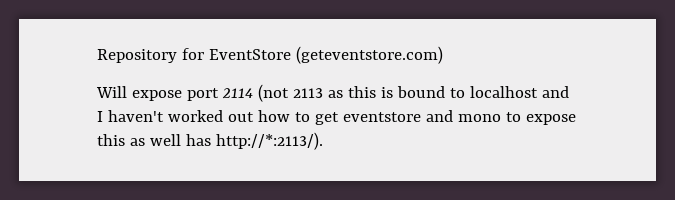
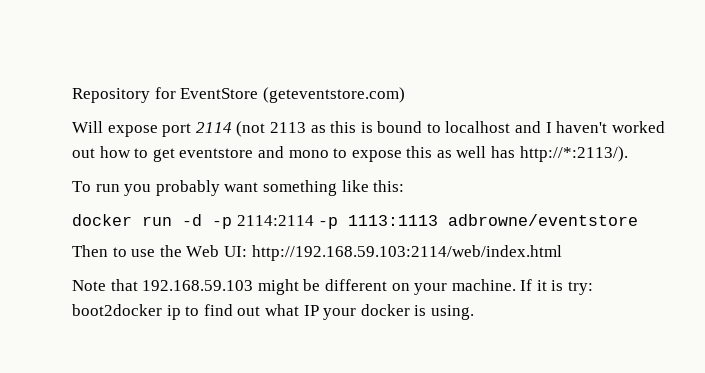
+ To run you probably want something like this:
+ docker run -d -p 2114:2114 -p 1113:1113 adbrowne/eventstore
+ Then to use the Web UI: http://192.168.59.103:2114/web/index.html
+ Note that 192.168.59.103 might be different on your machine. If it is try: boot2docker ip to find out what IP your docker is using.

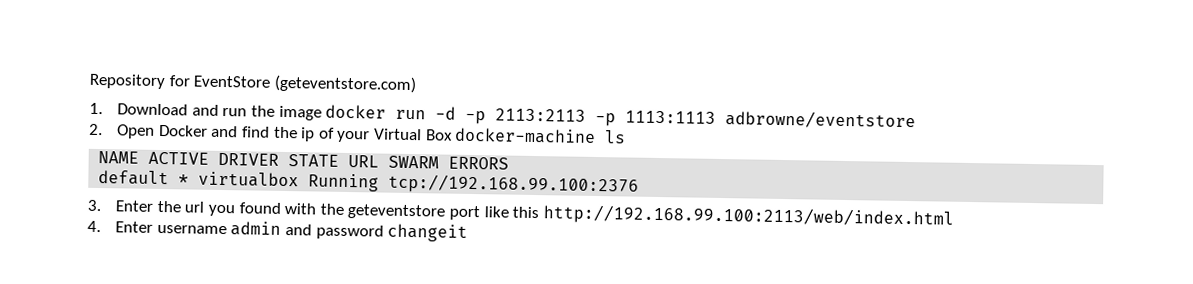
- Will expose port 2114 (not 2113 as this is bound to localhost and I haven't worked out how to get eventstore and mono to expose this as well has http://*:2113/).
- To run you probably want something like this:
- docker run -d -p 2114:2114 -p 1113:1113 adbrowne/eventstore
+ 1. Download and run the image docker run -d -p 2113:2113 -p 1113:1113 adbrowne/eventstore
- Then to use the Web UI: http://192.168.59.103:2114/web/index.html
- Note that 192.168.59.103 might be different on your machine. If it is try: boot2docker ip to find out what IP your docker is using.
+ 2. Open Docker and find the ip of your Virtual Box docker-machine ls
+ NAME ACTIVE DRIVER STATE URL SWARM ERRORS
+ default * virtualbox Running tcp://192.168.99.100:2376
+ 3. Enter the url you found with the geteventstore port like this http://192.168.99.100:2113/web/index.html
+ 4. Enter username admin and password changeit

